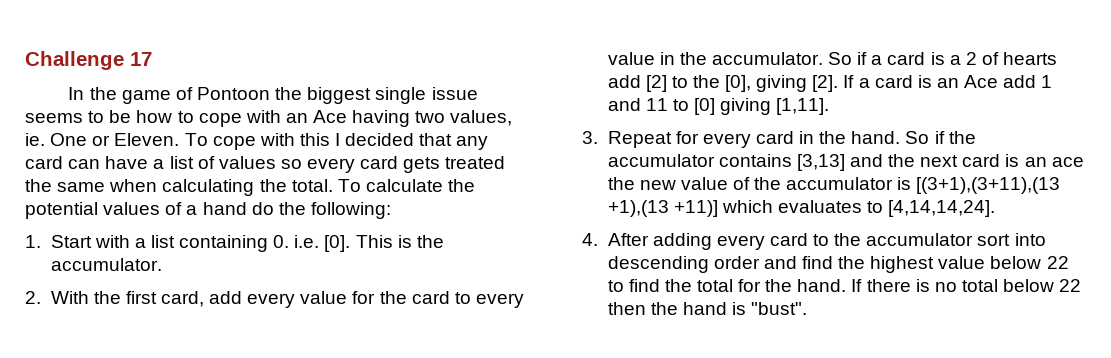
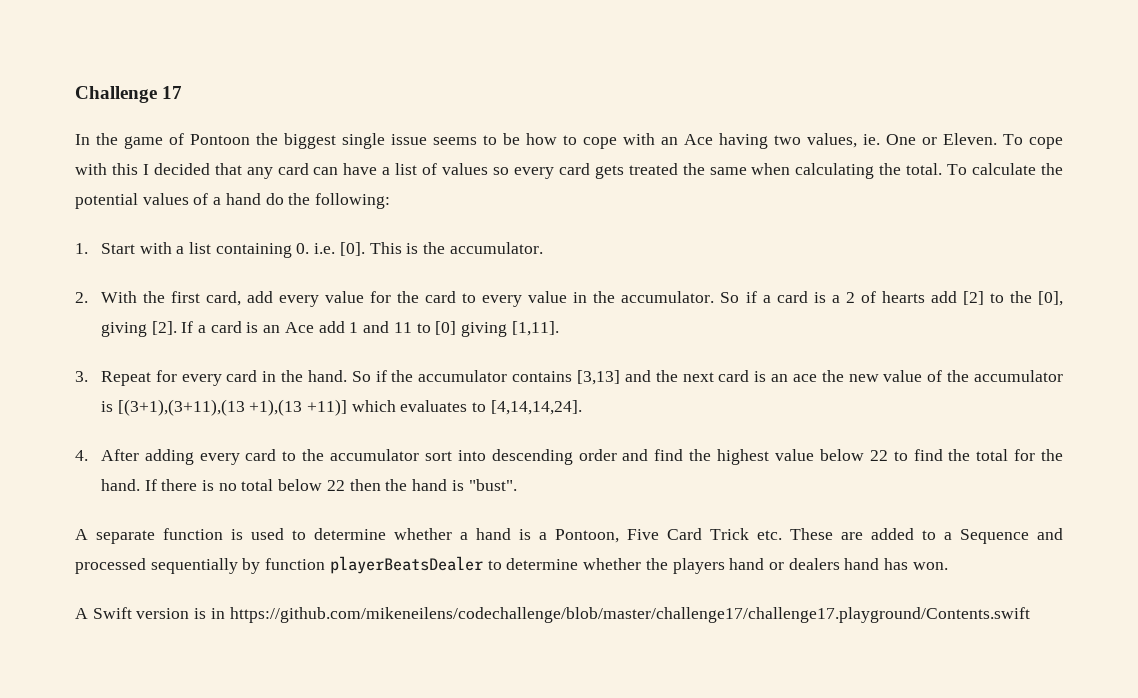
+ A separate function is used to determine whether a hand is a Pontoon, Five Card Trick etc. These are added to a Sequence and processed sequentially by function playerBeatsDealer to determine whether the players hand or dealers hand has won.
+ A Swift version is in https://github.com/mikeneilens/codechallenge/blob/master/challenge17/challenge17.playground/Contents.swift

